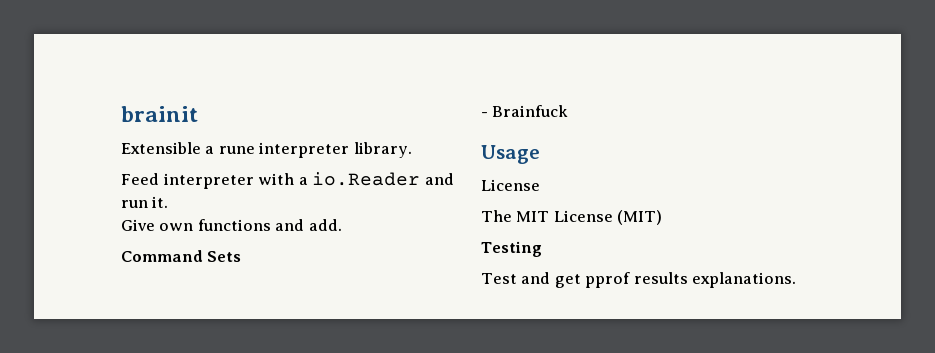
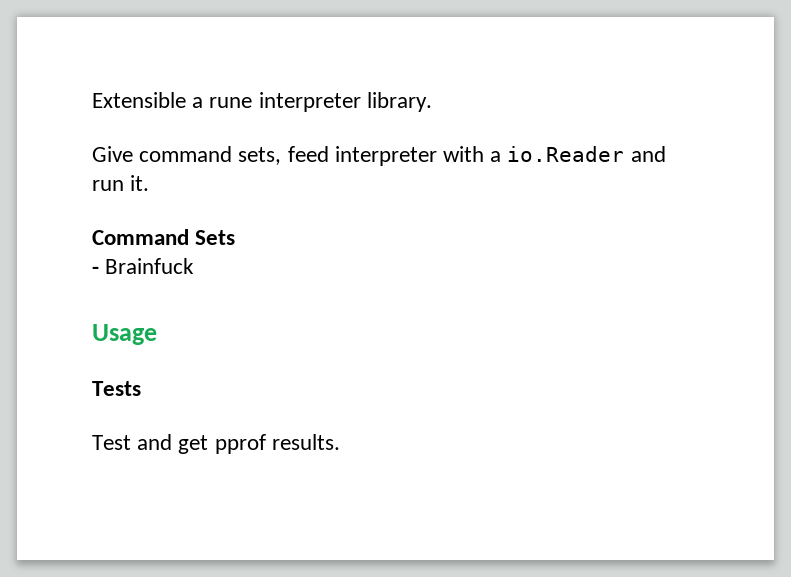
- brainit
- Feed interpreter with a io.Reader and run it.
+ Give command sets, feed interpreter with a io.Reader and run it.
- Give own functions and add.
  Usage
- License
- The MIT License (MIT)
- Testing
+ Tests
- Test and get pprof results explanations.
+ Test and get pprof results.

